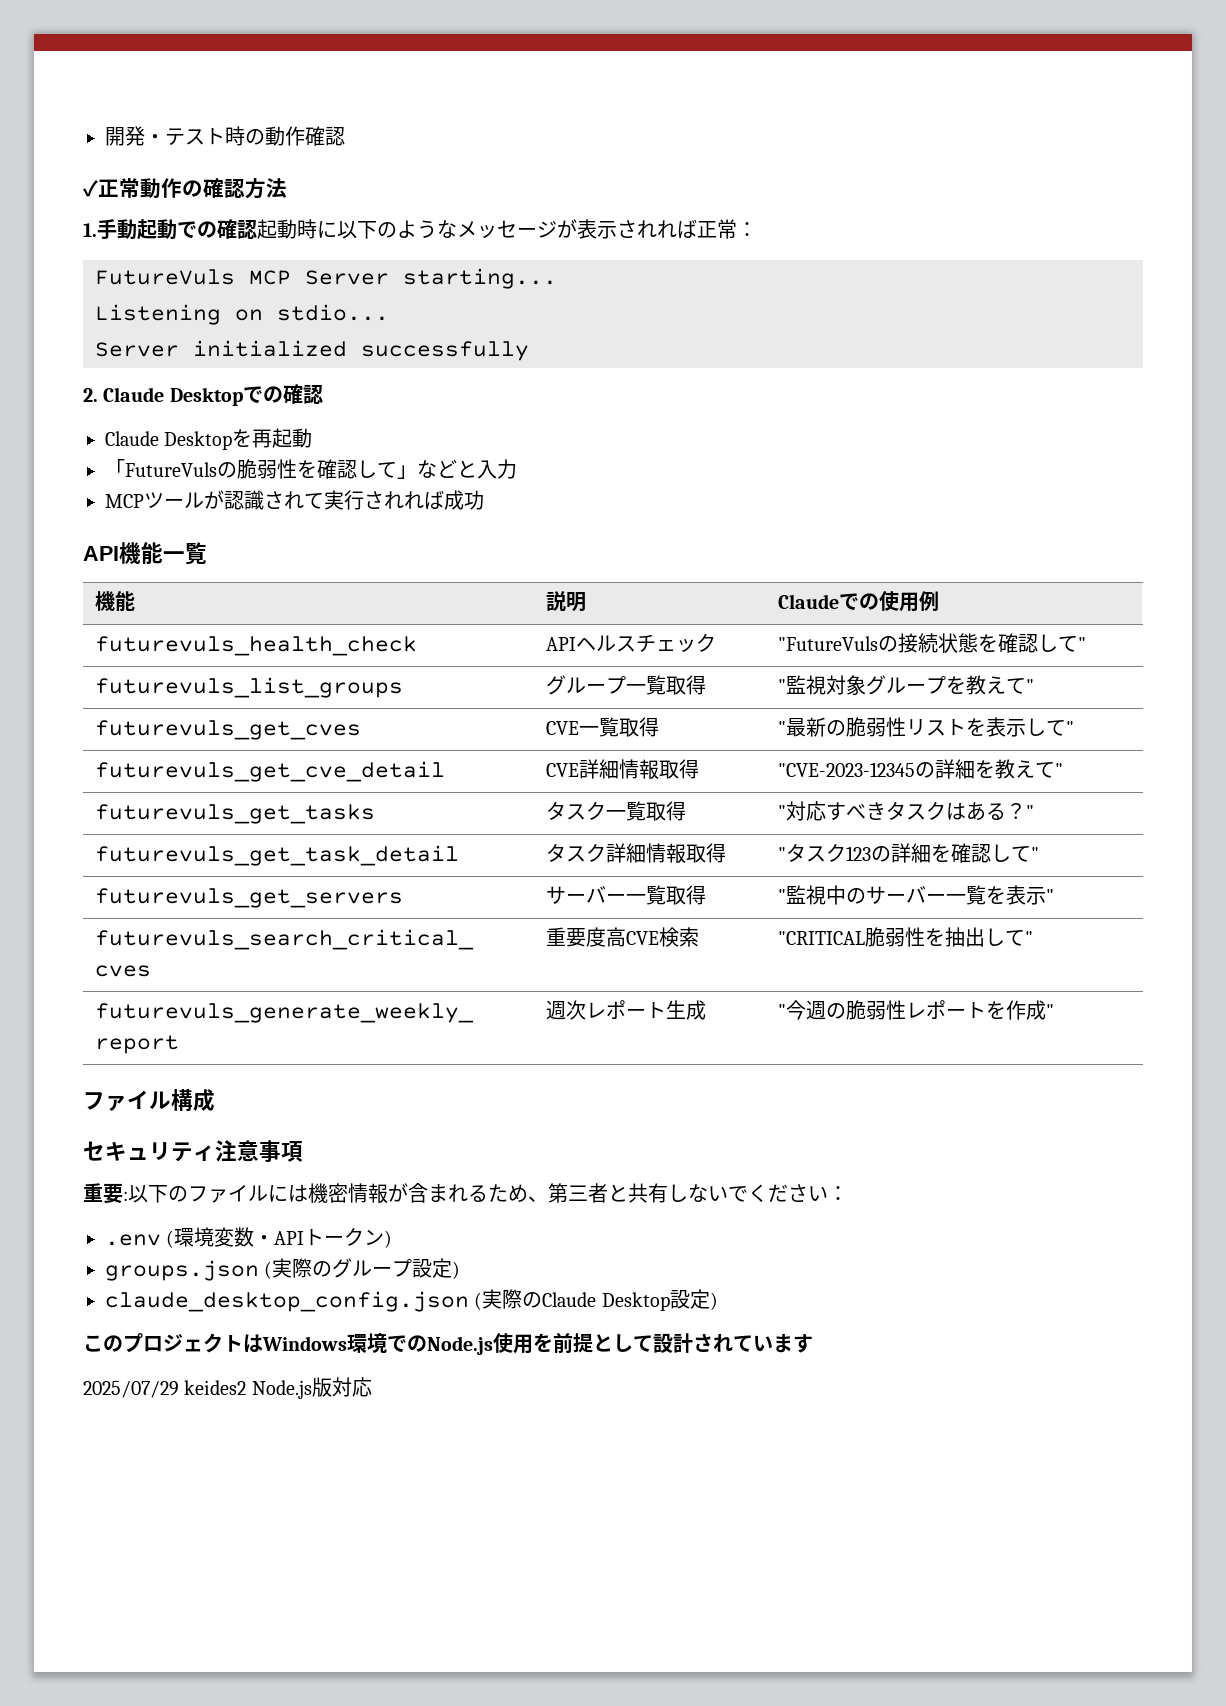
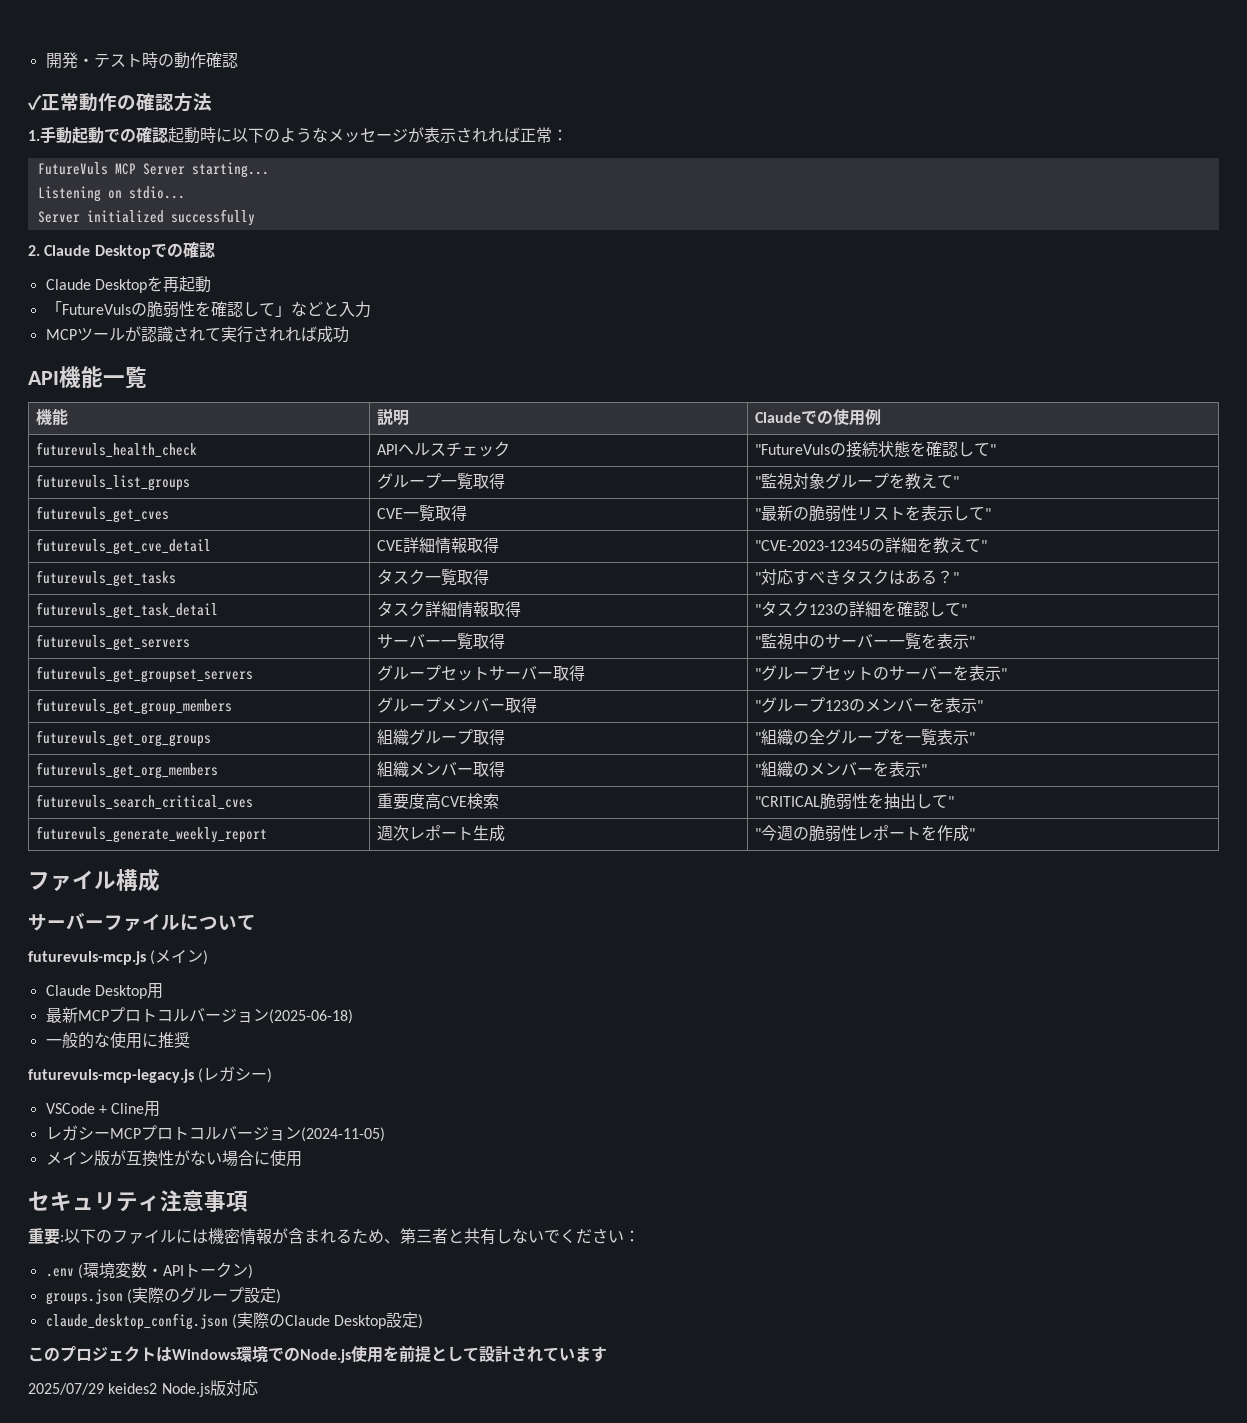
+ futurevuls_get_groupset_servers | グループセットサーバー取得 | "グループセットのサーバーを表示"
+ futurevuls_get_group_members | グループメンバー取得 | "グループ123のメンバーを表示"
+ futurevuls_get_org_groups | 組織グループ取得 | "組織の全グループを一覧表示"
+ futurevuls_get_org_members | 組織メンバー取得 | "組織のメンバーを表示"
+ サーバーファイルについて
+ futurevuls-mcp.js (メイン)
+ Claude Desktop用
+ 最新MCPプロトコルバージョン(2025-06-18)
+ 一般的な使用に推奨
+ futurevuls-mcp-legacy.js (レガシー)
+ VSCode + Cline用
+ レガシーMCPプロトコルバージョン(2024-11-05)
+ メイン版が互換性がない場合に使用

